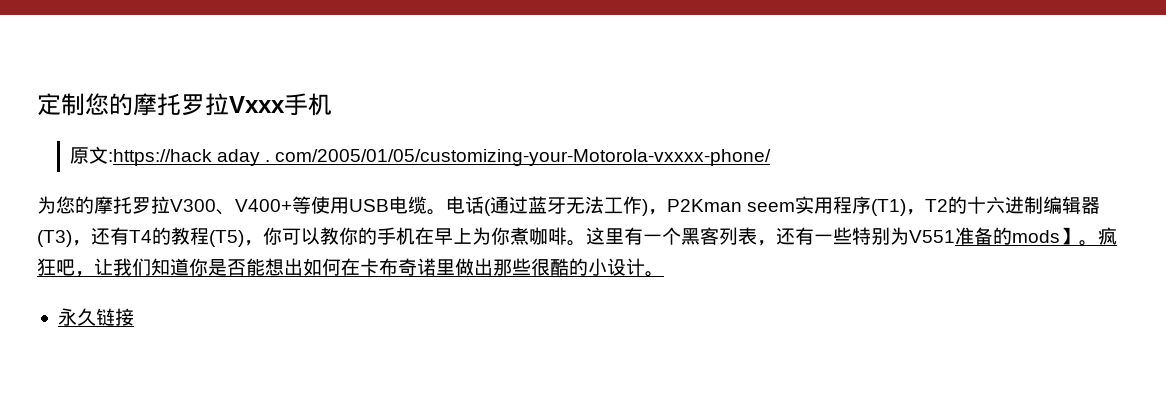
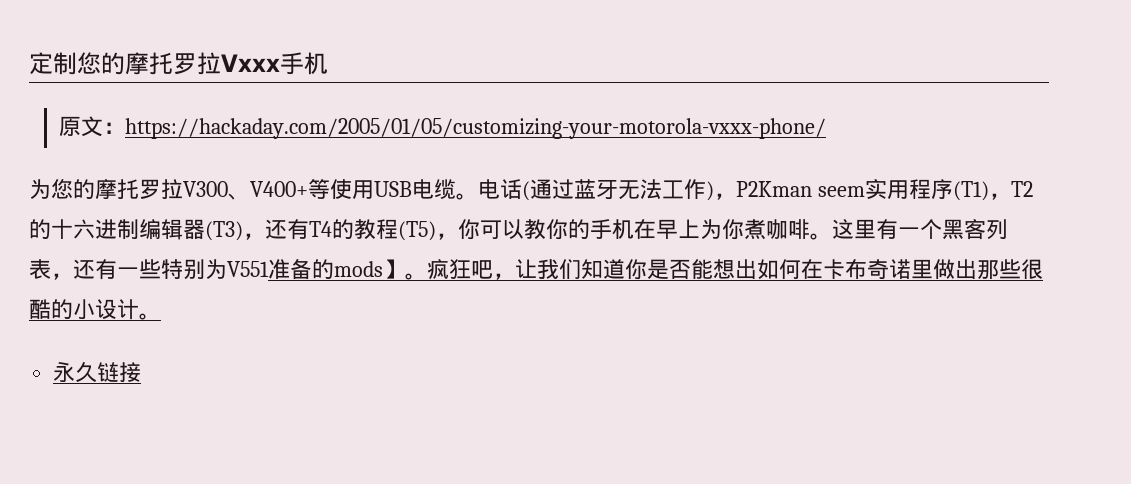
- 原文:https://hack aday . com/2005/01/05/customizing-your-Motorola-vxxxx-phone/
+ 原文：https://hackaday.com/2005/01/05/customizing-your-motorola-vxxx-phone/

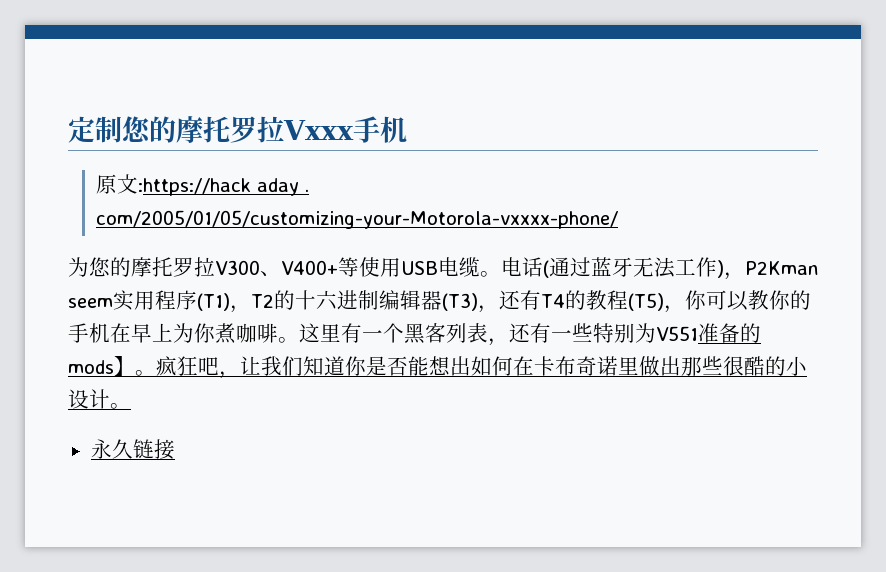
- 原文：https://hackaday.com/2005/01/05/customizing-your-motorola-vxxx-phone/
+ 原文:https://hack aday . com/2005/01/05/customizing-your-Motorola-vxxxx-phone/

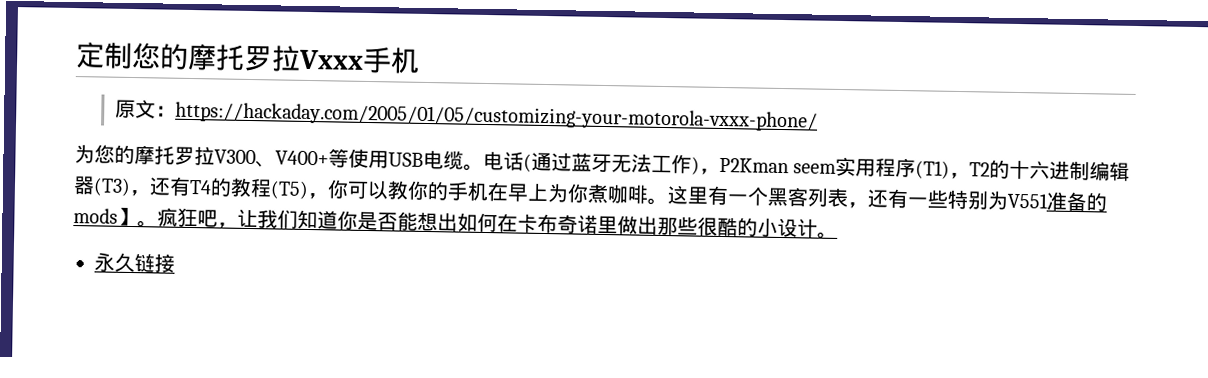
- 原文:https://hack aday . com/2005/01/05/customizing-your-Motorola-vxxxx-phone/
+ 原文：https://hackaday.com/2005/01/05/customizing-your-motorola-vxxx-phone/

